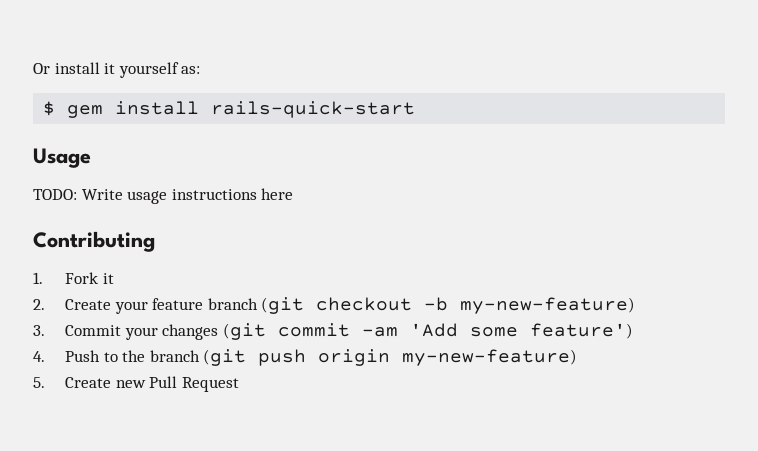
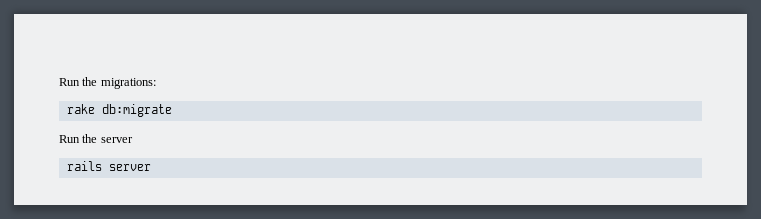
- Or install it yourself as:
- $ gem install rails-quick-start
- Usage
- TODO: Write usage instructions here
- Contributing
- 1. Fork it
- 2. Create your feature branch (git checkout -b my-new-feature)
- 3. Commit your changes (git commit -am 'Add some feature')
- 4. Push to the branch (git push origin my-new-feature)
- 5. Create new Pull Request
+ Run the migrations:
+ rake db:migrate
+ Run the server
+ rails server

